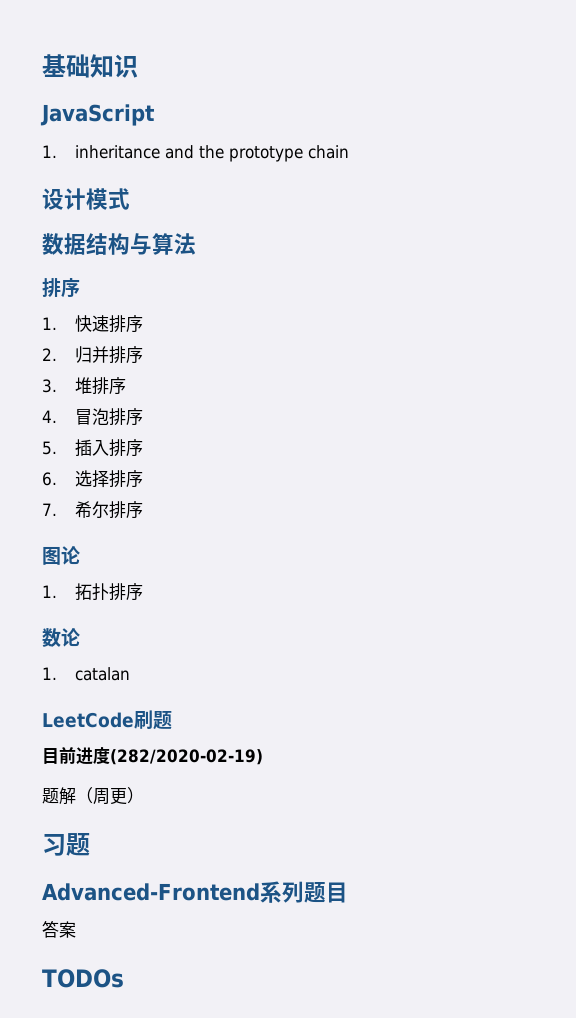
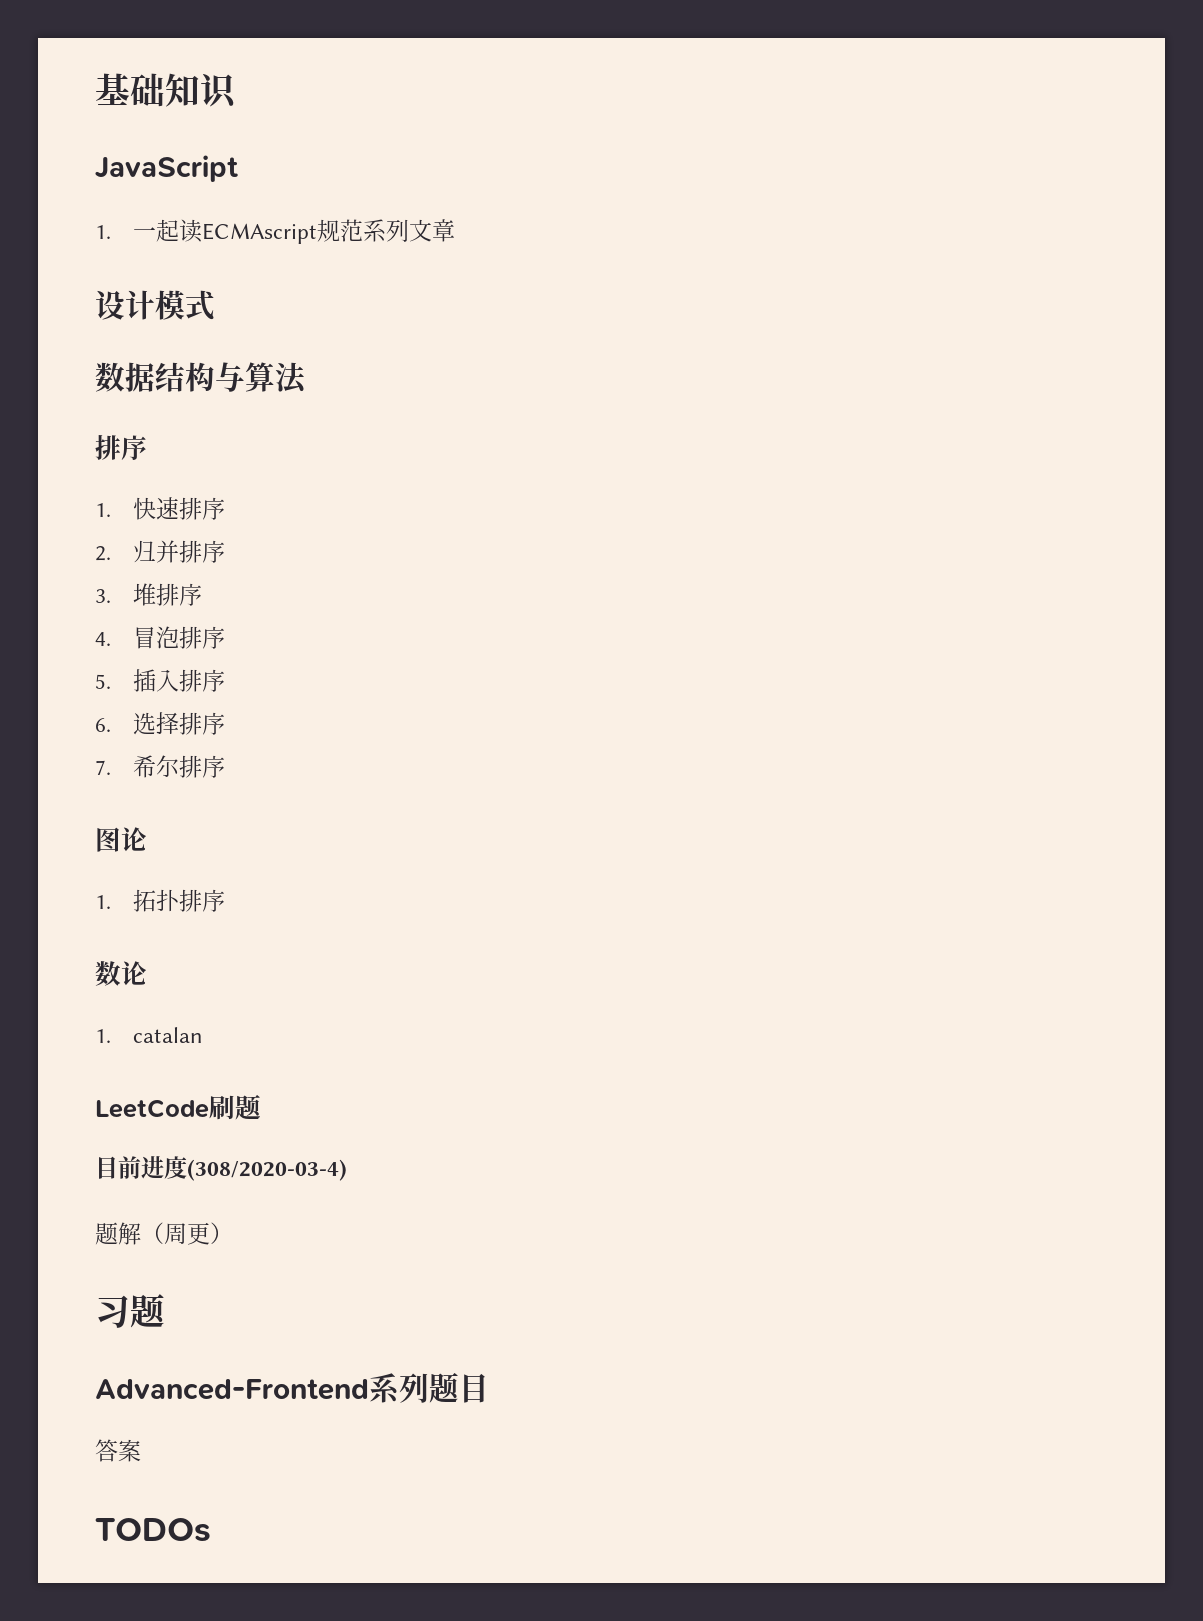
- 1. inheritance and the prototype chain
+ 1.一起读ECMAscript规范系列文章
- 目前进度(282/2020-02-19)
+ 目前进度(308/2020-03-4)

